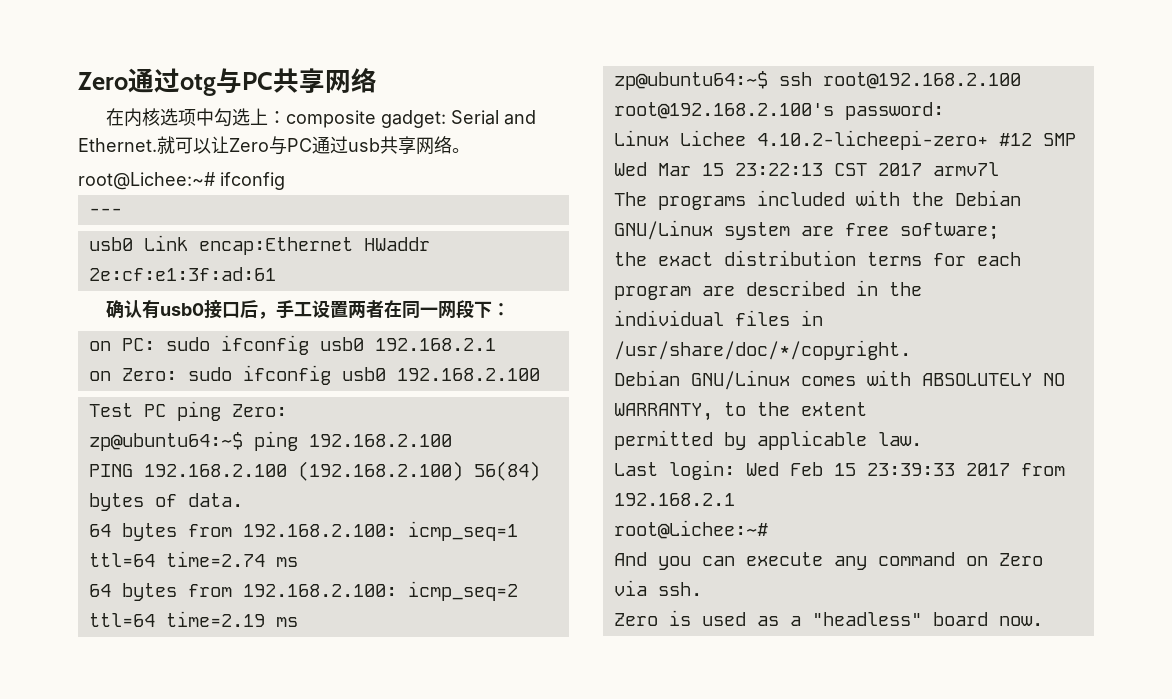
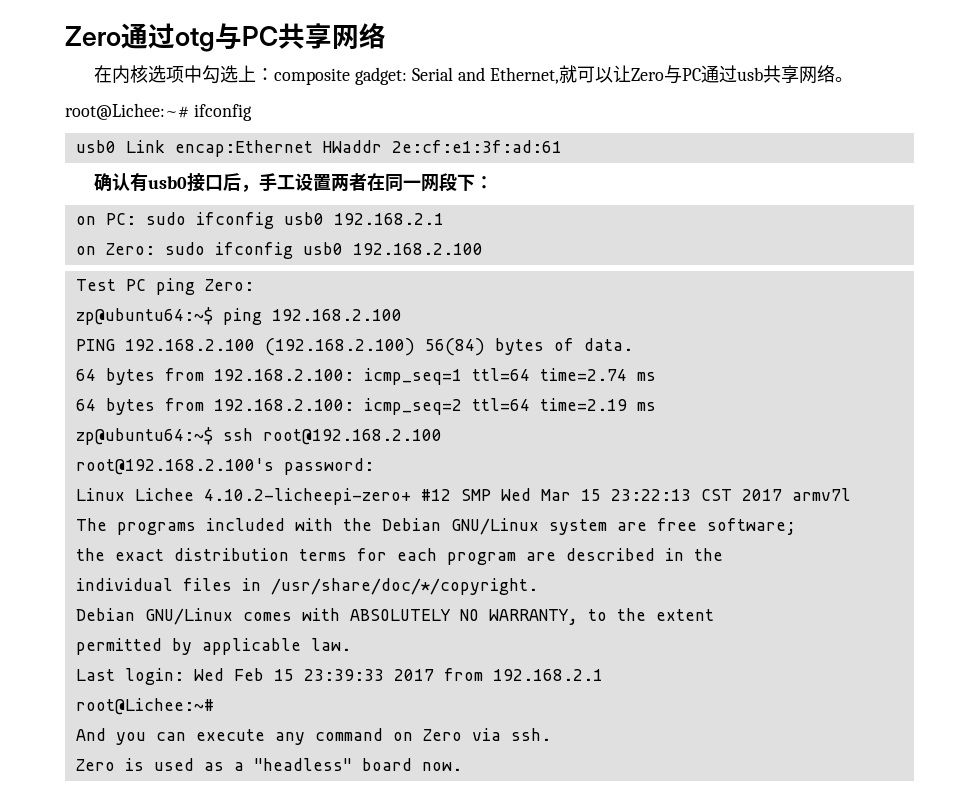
- 在内核选项中勾选上：composite gadget: Serial and Ethernet.就可以让Zero与PC通过usb共享网络。
+ 在内核选项中勾选上：composite gadget: Serial and Ethernet,就可以让Zero与PC通过usb共享网络。
- ---

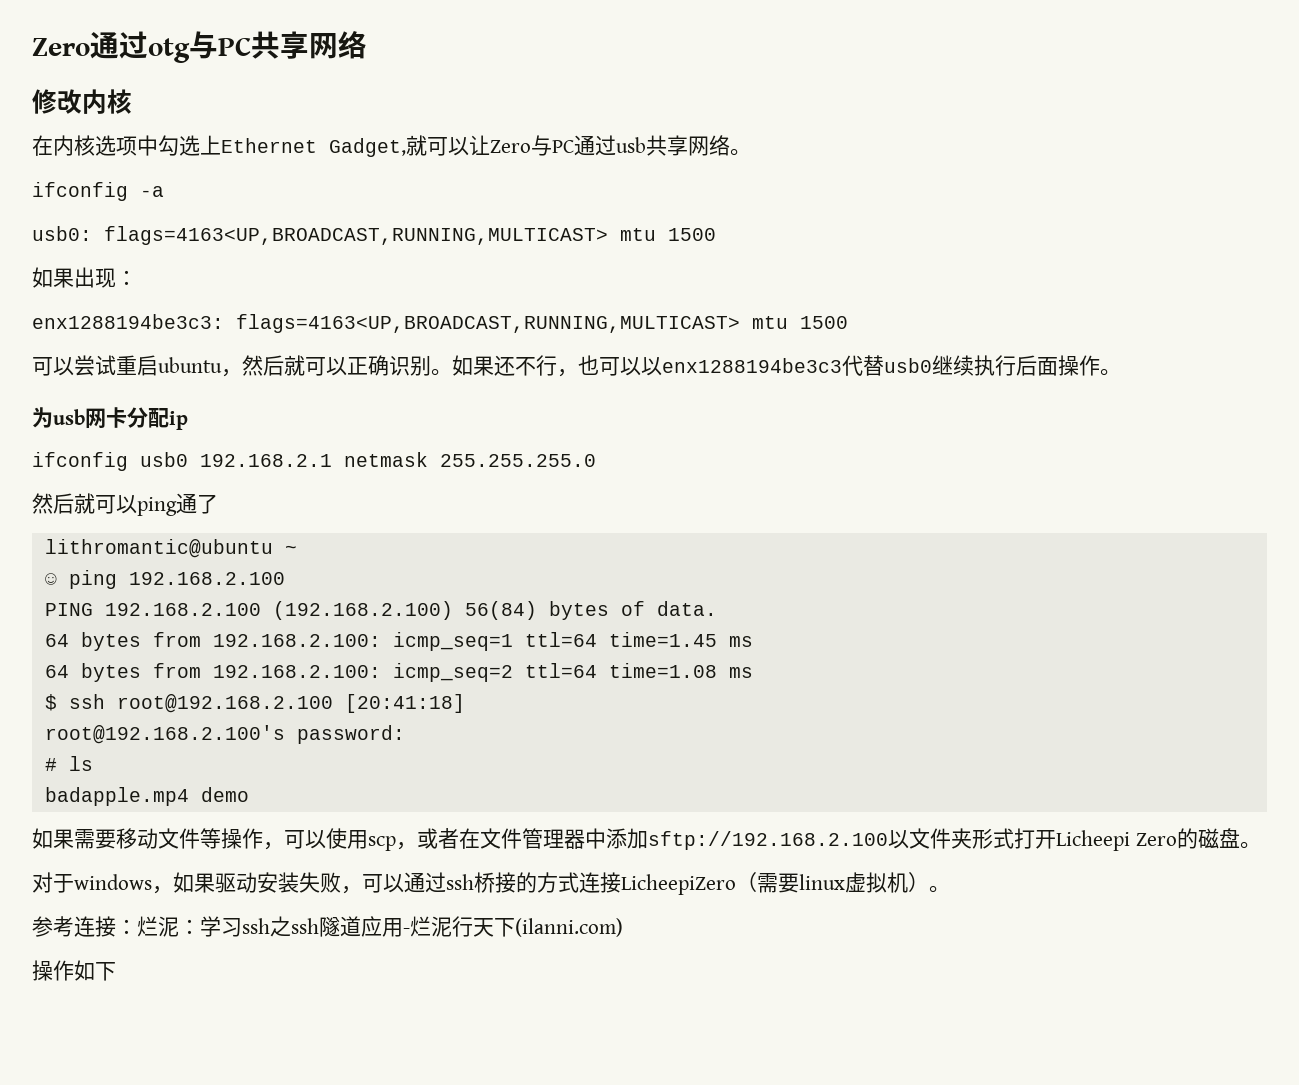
+ 修改内核
- 在内核选项中勾选上：composite gadget: Serial and Ethernet,就可以让Zero与PC通过usb共享网络。
+ 在内核选项中勾选上Ethernet Gadget,就可以让Zero与PC通过usb共享网络。
- root@Lichee:~# ifconfig
- usb0 Link encap:Ethernet HWaddr 2e:cf:e1:3f:ad:61
- 确认有usb0接口后，手工设置两者在同一网段下：
- on PC: sudo ifconfig usb0 192.168.2.1
- on Zero: sudo ifconfig usb0 192.168.2.100
- Test PC ping Zero:
- zp@ubuntu64:~$ ping 192.168.2.100
+ ifconfig -a
+ usb0: flags=4163<UP,BROADCAST,RUNNING,MULTICAST> mtu 1500
+ 如果出现：
+ enx1288194be3c3: flags=4163<UP,BROADCAST,RUNNING,MULTICAST> mtu 1500
+ 可以尝试重启ubuntu，然后就可以正确识别。如果还不行，也可以以enx1288194be3c3代替usb0继续执行后面操作。
+ 为usb网卡分配ip
+ ifconfig usb0 192.168.2.1 netmask 255.255.255.0
+ 然后就可以ping通了
+ lithromantic@ubuntu ~
+ ☺ ping 192.168.2.100
- 64 bytes from 192.168.2.100: icmp_seq=1 ttl=64 time=2.74 ms
+ 64 bytes from 192.168.2.100: icmp_seq=1 ttl=64 time=1.45 ms
- 64 bytes from 192.168.2.100: icmp_seq=2 ttl=64 time=2.19 ms
- zp@ubuntu64:~$ ssh root@192.168.2.100
+ 64 bytes from 192.168.2.100: icmp_seq=2 ttl=64 time=1.08 ms
+ $ ssh root@192.168.2.100 [20:41:18]
- Linux Lichee 4.10.2-licheepi-zero+ #12 SMP Wed Mar 15 23:22:13 CST 2017 armv7l
- The programs included with the Debian GNU/Linux system are free software;
- the exact distribution terms for each program are described in the
- individual files in /usr/share/doc/*/copyright.
- Debian GNU/Linux comes with ABSOLUTELY NO WARRANTY, to the extent
- permitted by applicable law.
- Last login: Wed Feb 15 23:39:33 2017 from 192.168.2.1
- root@Lichee:~#
- And you can execute any command on Zero via ssh.
- Zero is used as a "headless" board now.
+ # ls
+ badapple.mp4 demo
+ 如果需要移动文件等操作，可以使用scp，或者在文件管理器中添加sftp://192.168.2.100以文件夹形式打开Licheepi Zero的磁盘。
+ 对于windows，如果驱动安装失败，可以通过ssh桥接的方式连接LicheepiZero（需要linux虚拟机）。
+ 参考连接：烂泥：学习ssh之ssh隧道应用-烂泥行天下(ilanni.com)
+ 操作如下

